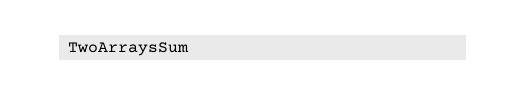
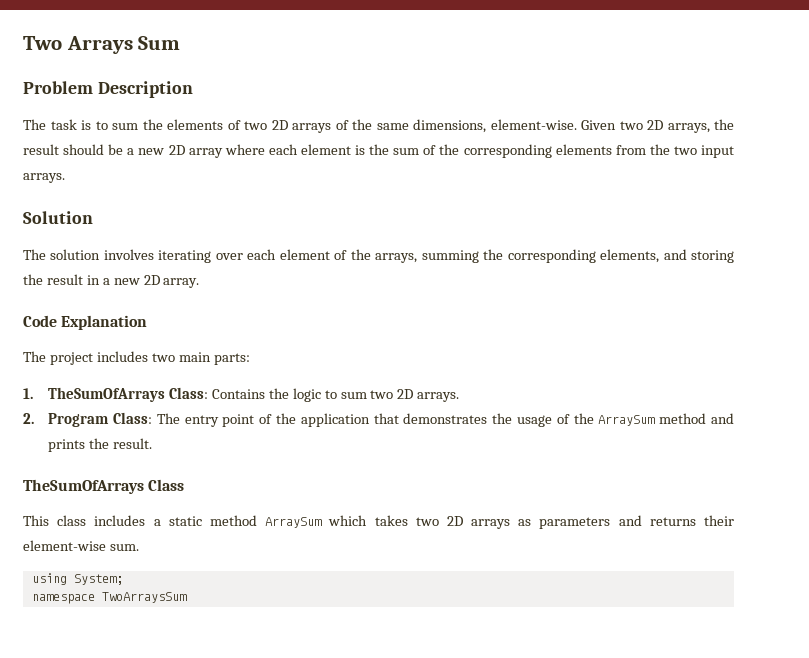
- TwoArraysSum
+ Two Arrays Sum
+ Problem Description
+ The task is to sum the elements of two 2D arrays of the same dimensions, element-wise. Given two 2D arrays, the result should be a new 2D array where each element is the sum of the corresponding elements from the two input arrays.
+ Solution
+ The solution involves iterating over each element of the arrays, summing the corresponding elements, and storing the result in a new 2D array.
+ Code Explanation
+ The project includes two main parts:
+ 1. TheSumOfArrays Class: Contains the logic to sum two 2D arrays.
+ 2. Program Class: The entry point of the application that demonstrates the usage of the ArraySum method and prints the result.
+ TheSumOfArrays Class
+ This class includes a static method ArraySum which takes two 2D arrays as parameters and returns their element-wise sum.
+ using System;
+ namespace TwoArraysSum

